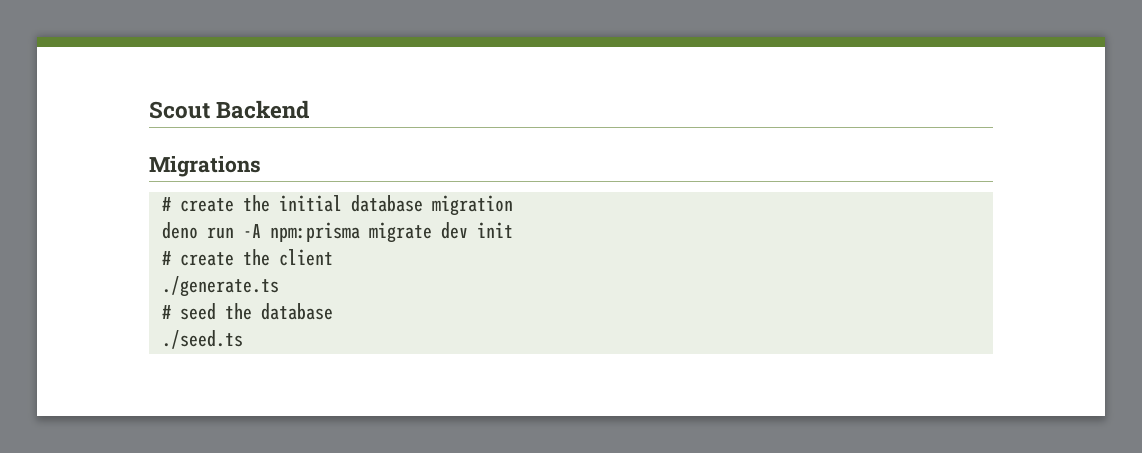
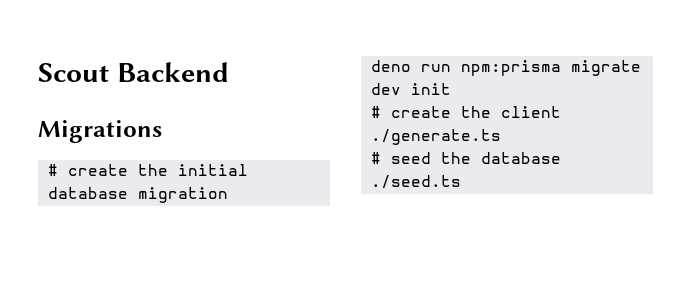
- deno run -A npm:prisma migrate dev init
+ deno run npm:prisma migrate dev init

